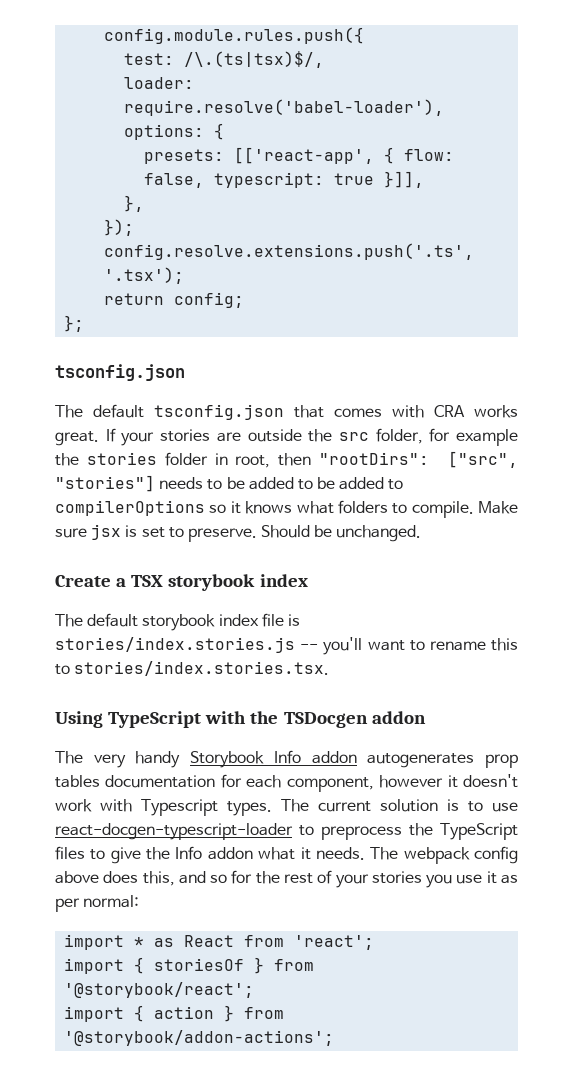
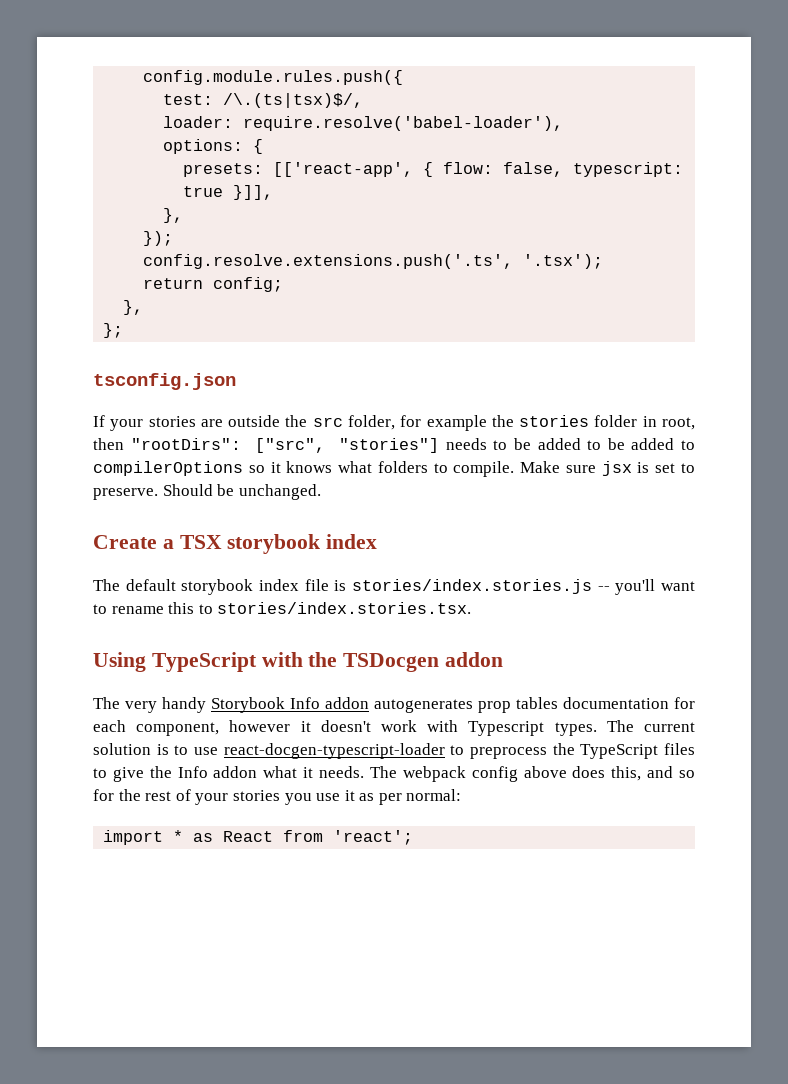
  return config;
+ },
- The default tsconfig.json that comes with CRA works great.
- import { storiesOf } from '@storybook/react';
- import { action } from '@storybook/addon-actions';

